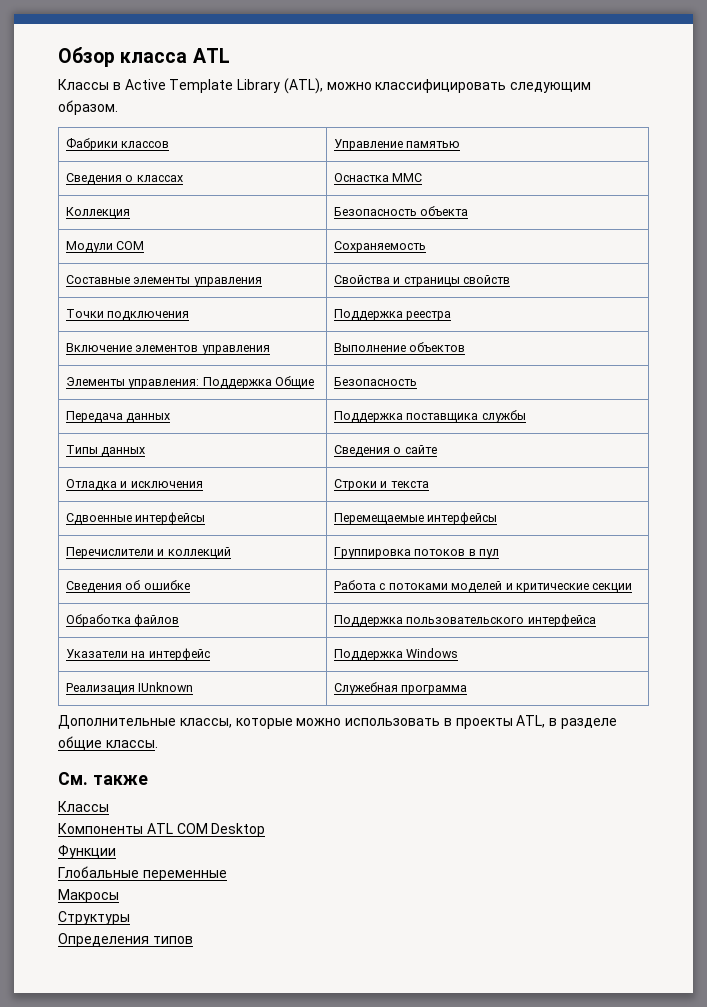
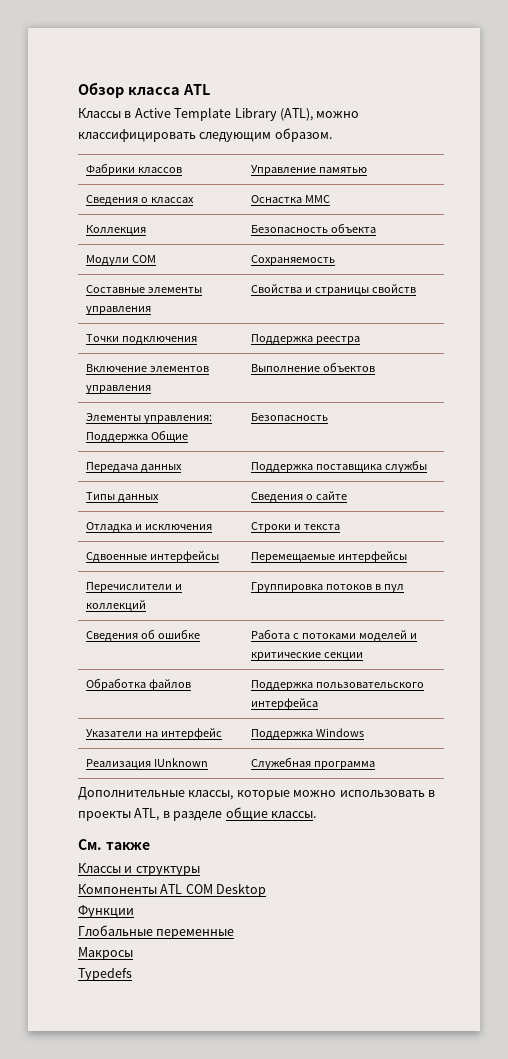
  См. также
- Классы
+ Классы и структуры
- Структуры
- Определения типов
+ Typedefs

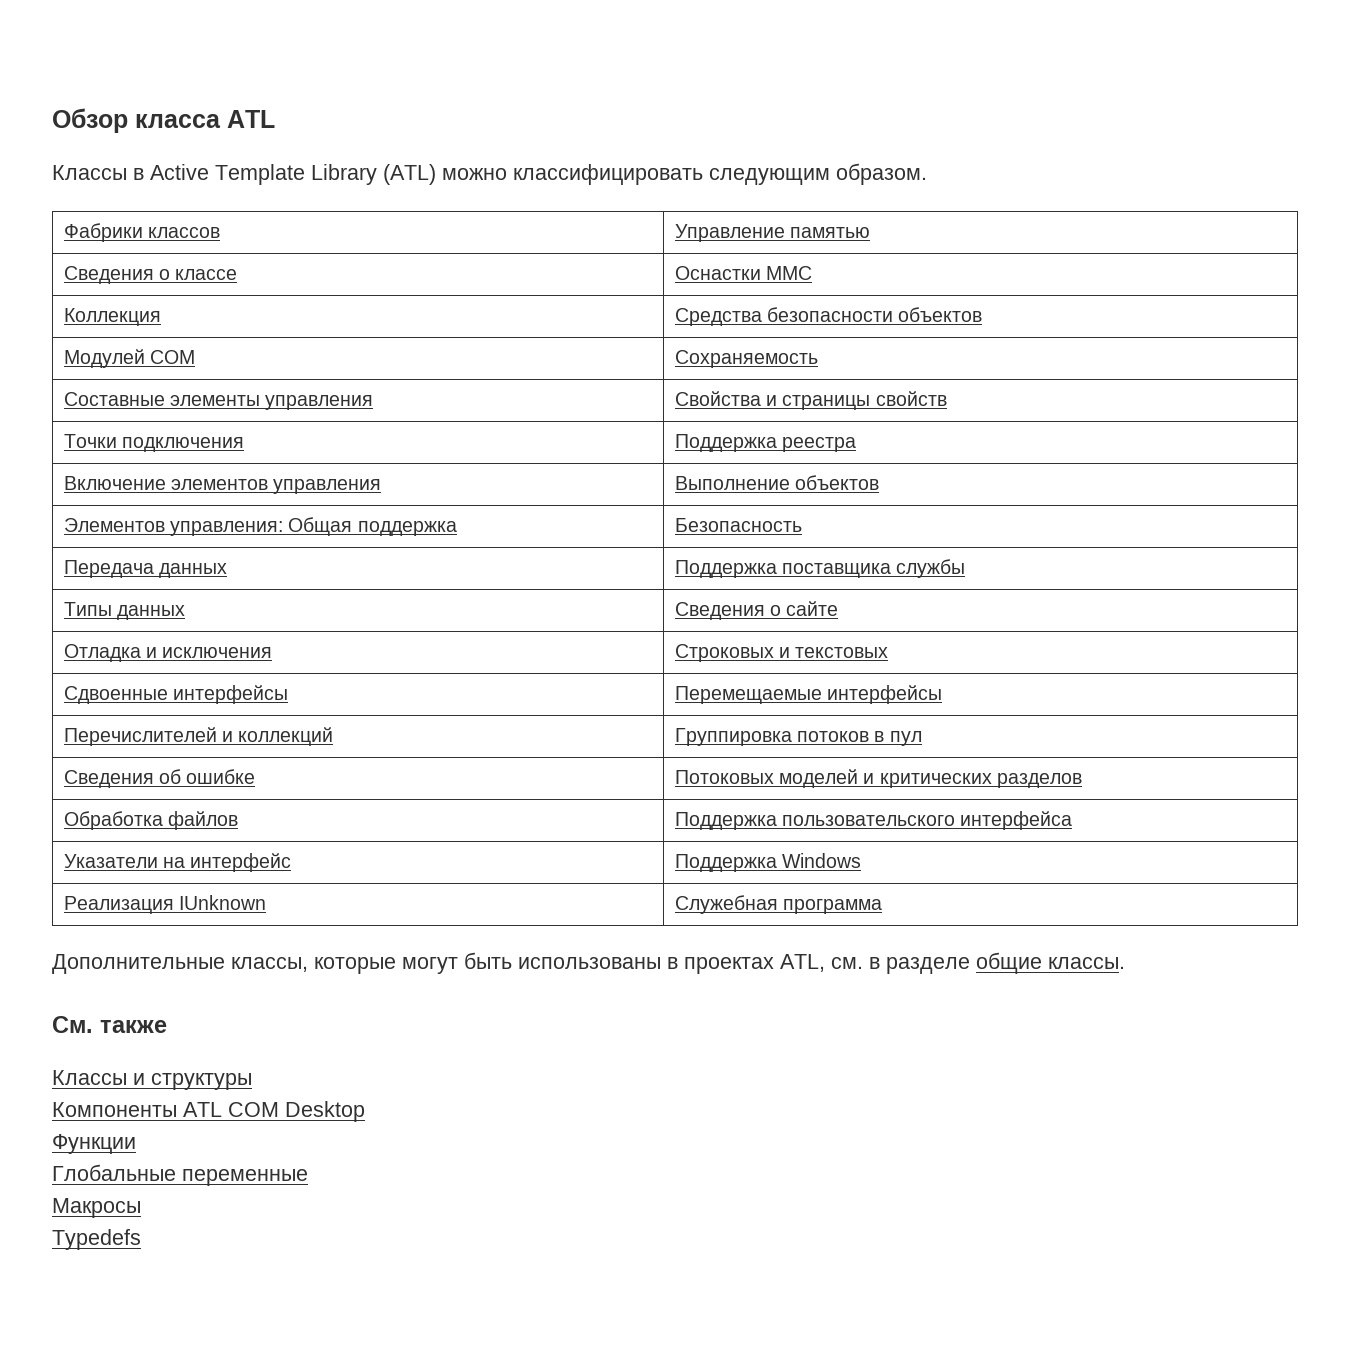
- Классы в Active Template Library (ATL), можно классифицировать следующим образом.
+ Классы в Active Template Library (ATL) можно классифицировать следующим образом.
- Сведения о классах | Оснастка MMC
+ Сведения о классе | Оснастки MMC
- Коллекция | Безопасность объекта
- Модули COM | Сохраняемость
+ Коллекция | Средства безопасности объектов
+ Модулей COM | Сохраняемость
- Элементы управления: Поддержка Общие | Безопасность
+ Элементов управления: Общая поддержка | Безопасность
- Отладка и исключения | Строки и текста
+ Отладка и исключения | Строковых и текстовых
- Перечислители и коллекций | Группировка потоков в пул
+ Перечислителей и коллекций | Группировка потоков в пул
- Сведения об ошибке | Работа с потоками моделей и критические секции
+ Сведения об ошибке | Потоковых моделей и критических разделов
- Дополнительные классы, которые можно использовать в проекты ATL, в разделе общие классы.
+ Дополнительные классы, которые могут быть использованы в проектах ATL, см. в разделе общие классы.

